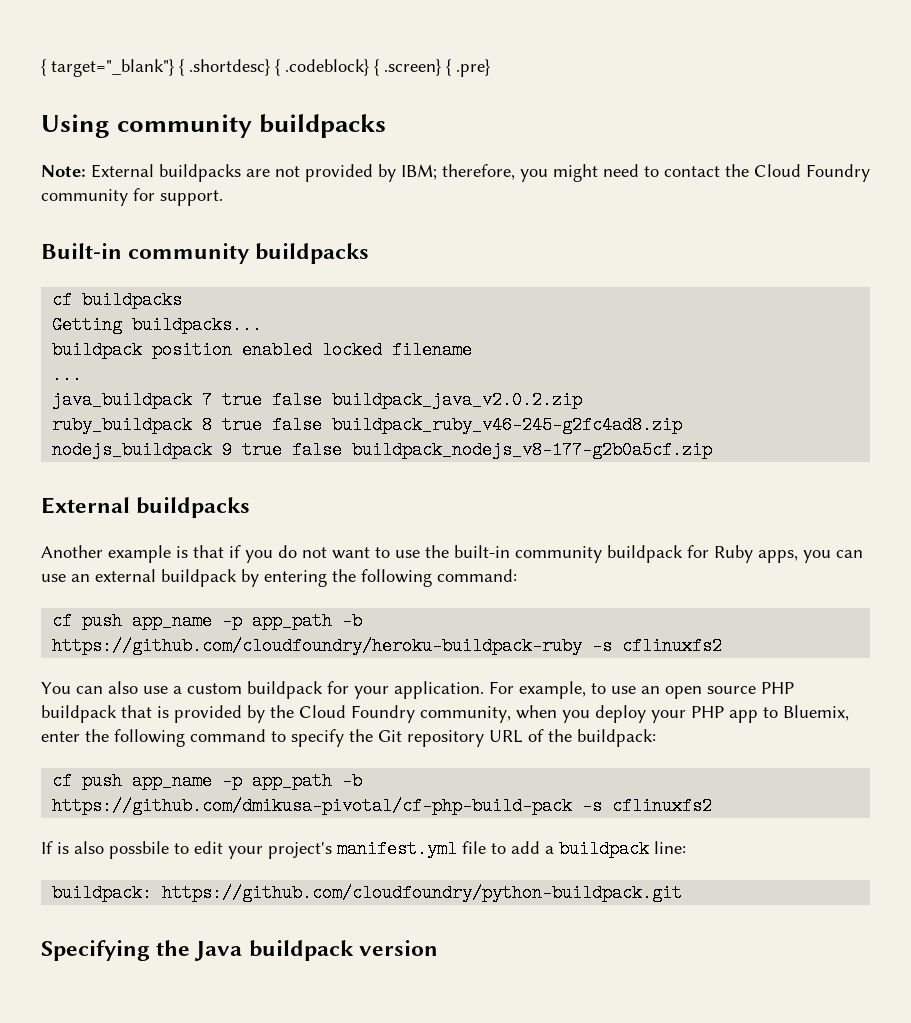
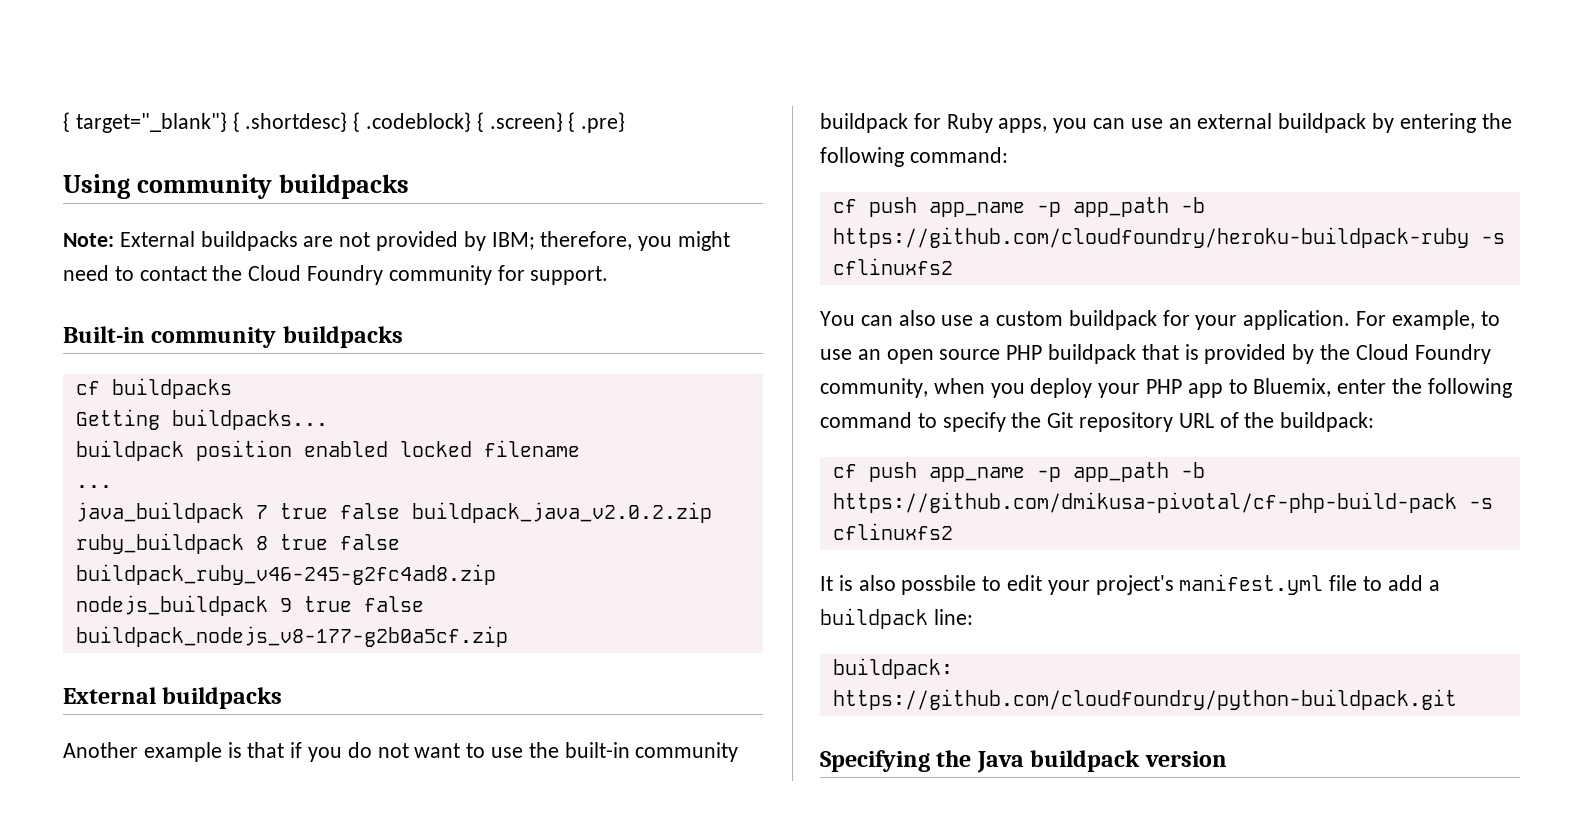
- If is also possbile to edit your project's manifest.yml file to add a buildpack line:
+ It is also possbile to edit your project's manifest.yml file to add a buildpack line:

